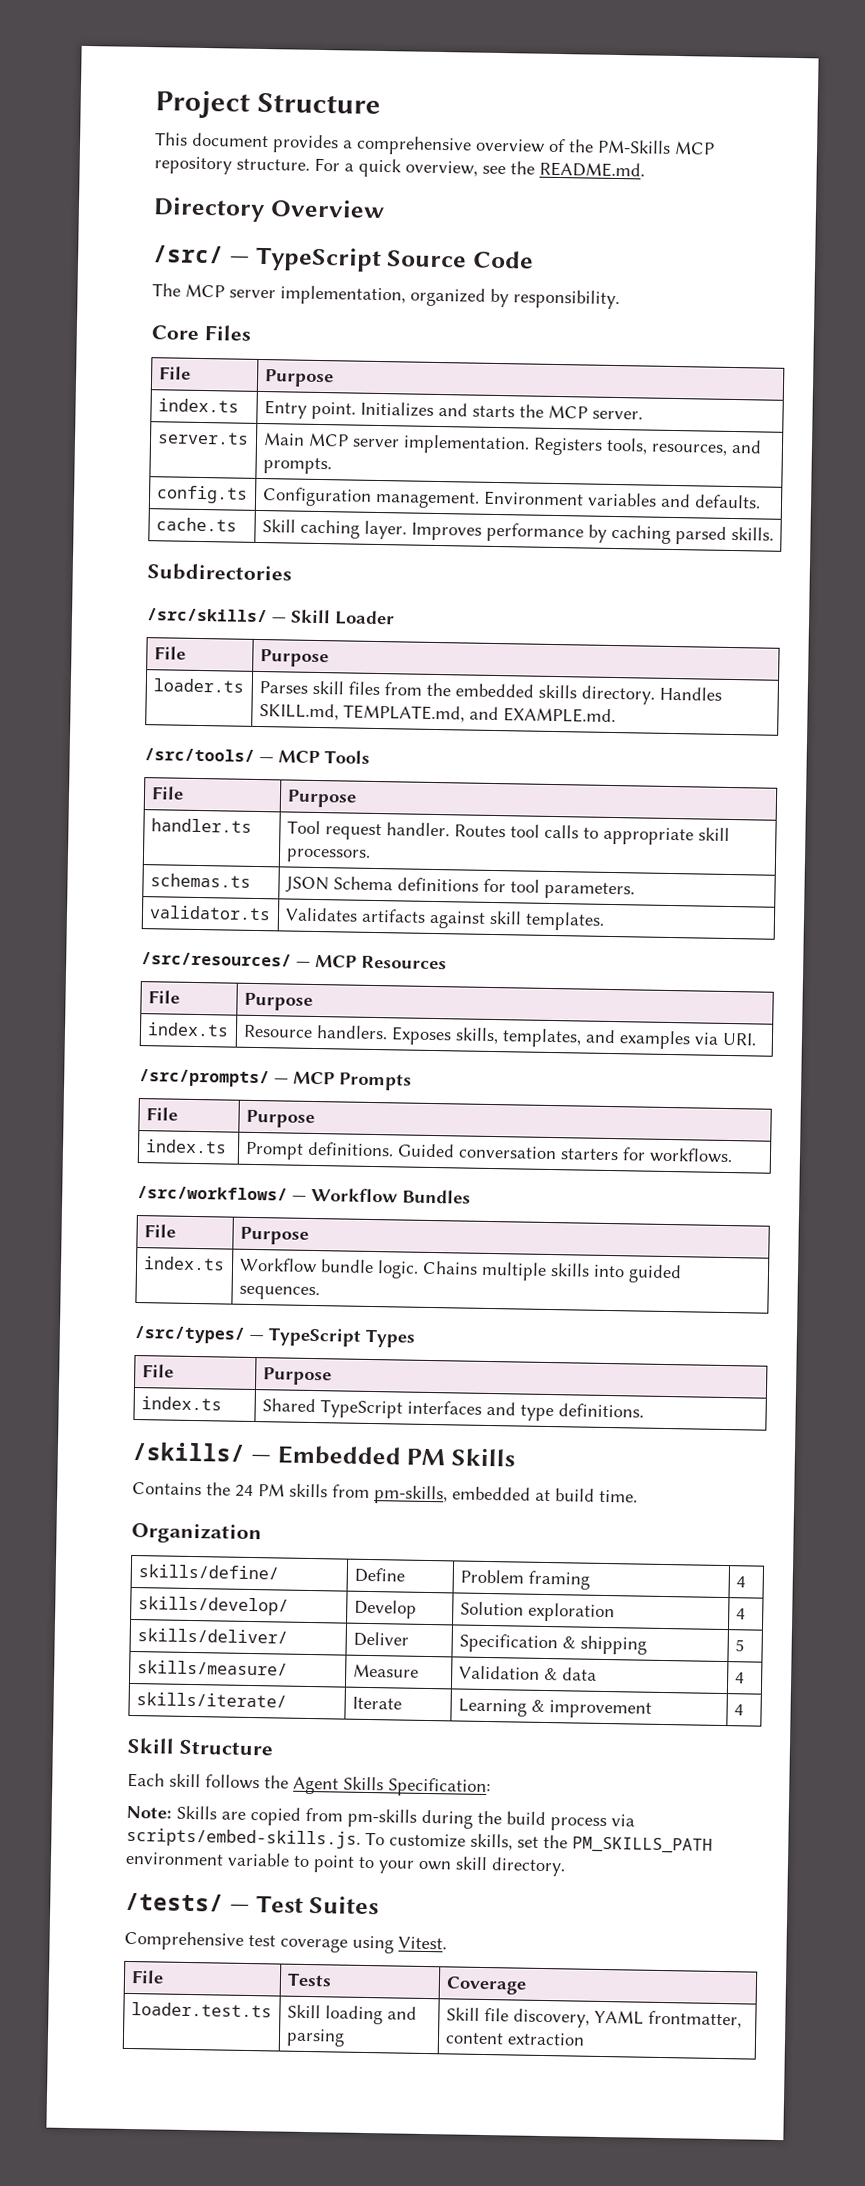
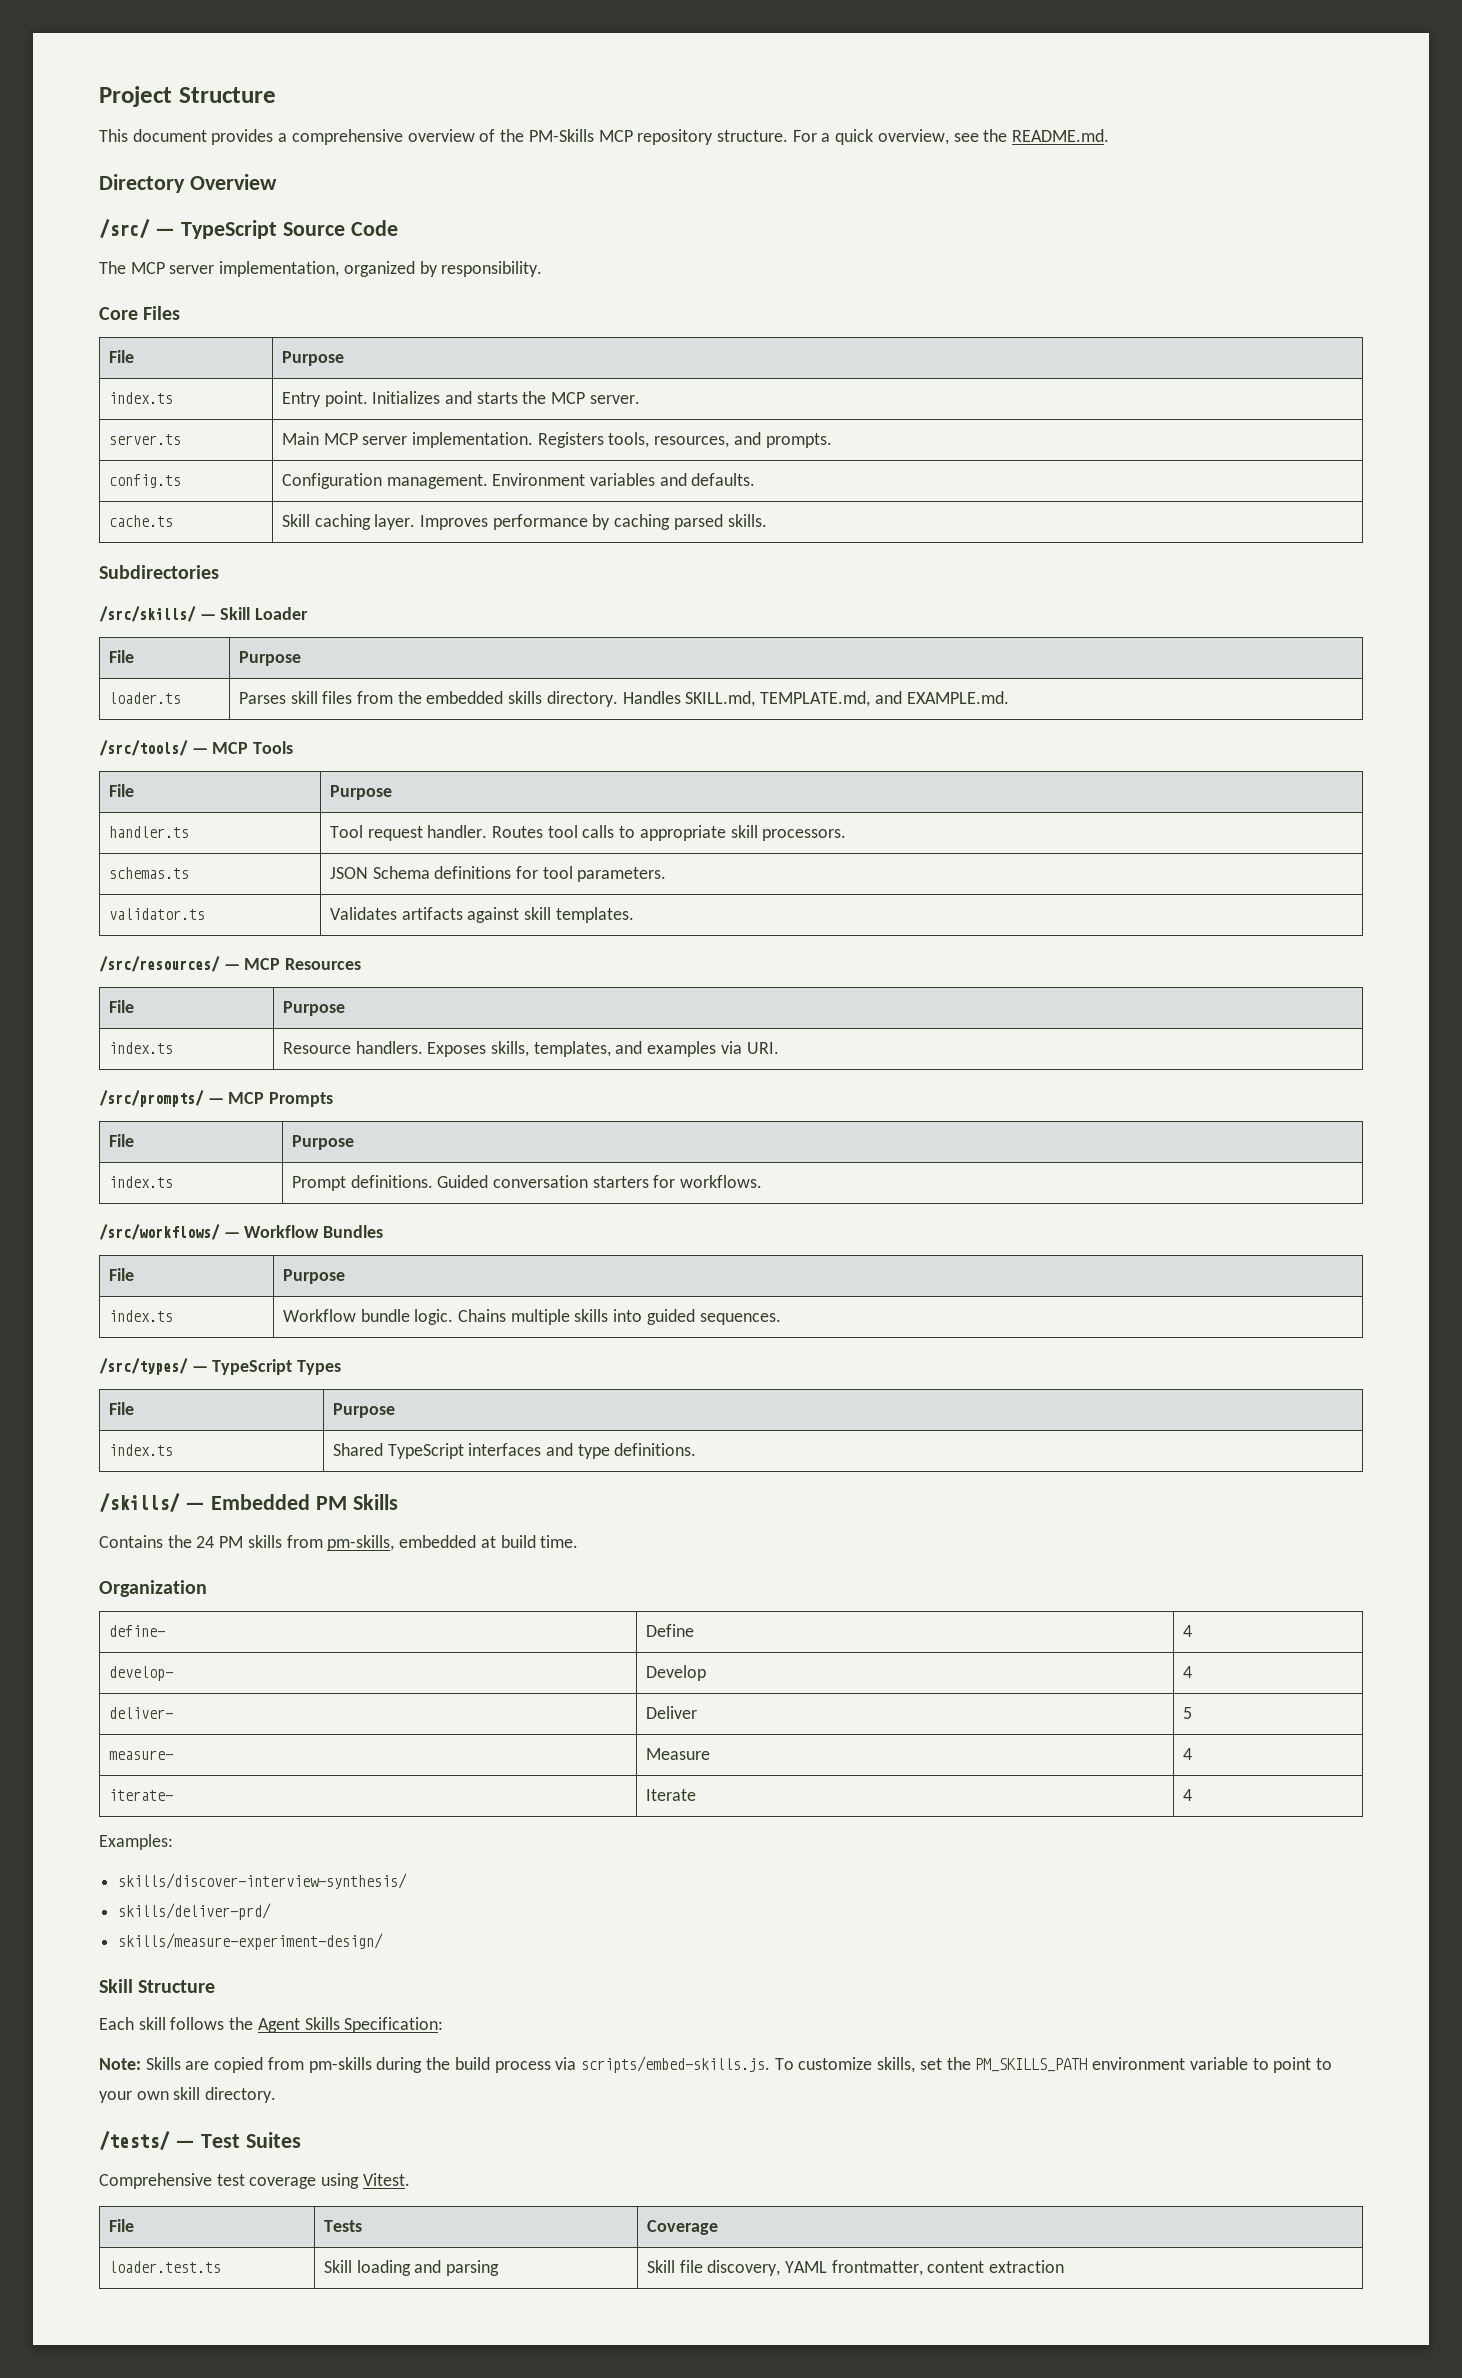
- skills/define/ | Define | Problem framing | 4
- skills/develop/ | Develop | Solution exploration | 4
- skills/deliver/ | Deliver | Specification & shipping | 5
- skills/measure/ | Measure | Validation & data | 4
- skills/iterate/ | Iterate | Learning & improvement | 4
+ define- | Define | 4
+ develop- | Develop | 4
+ deliver- | Deliver | 5
+ measure- | Measure | 4
+ iterate- | Iterate | 4
+ Examples:
+ skills/discover-interview-synthesis/
+ skills/deliver-prd/
+ skills/measure-experiment-design/

